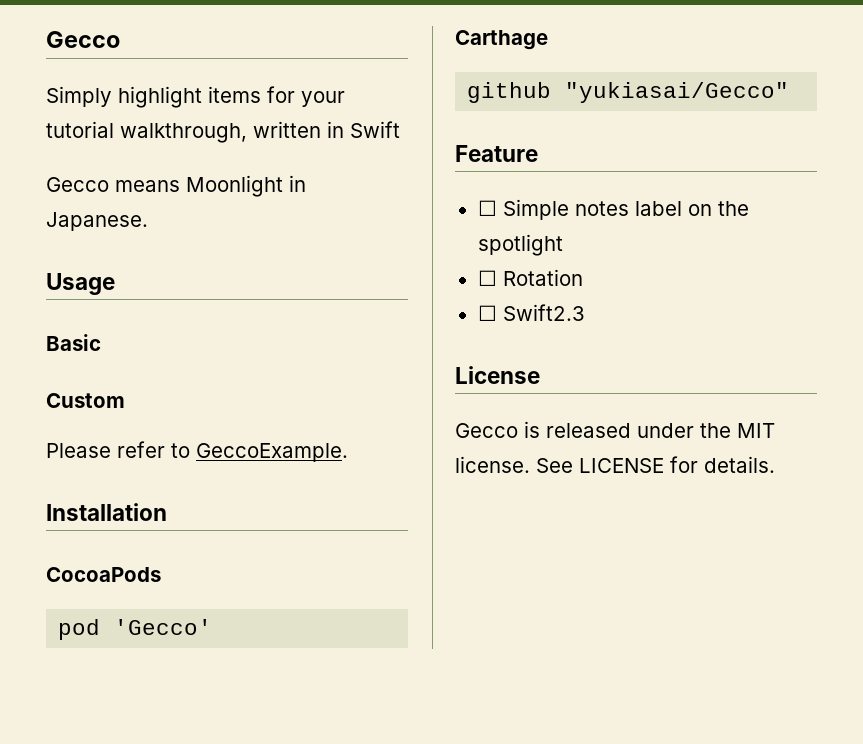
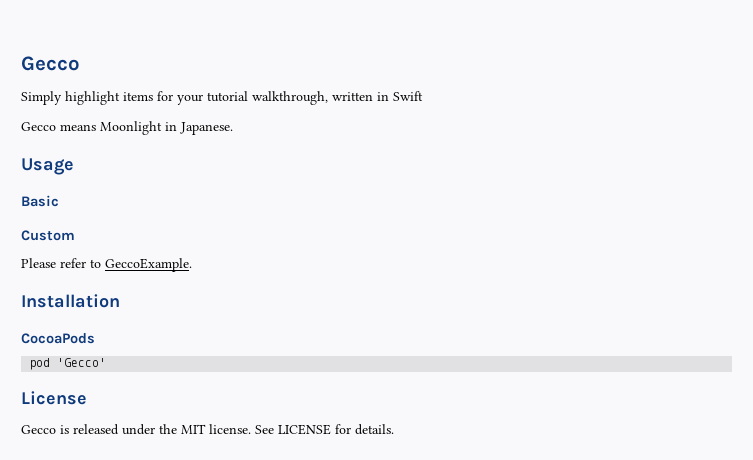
- Carthage
- github "yukiasai/Gecco"
- Feature
- ☐ Simple notes label on the spotlight
- ☐ Rotation
- ☐ Swift2.3

